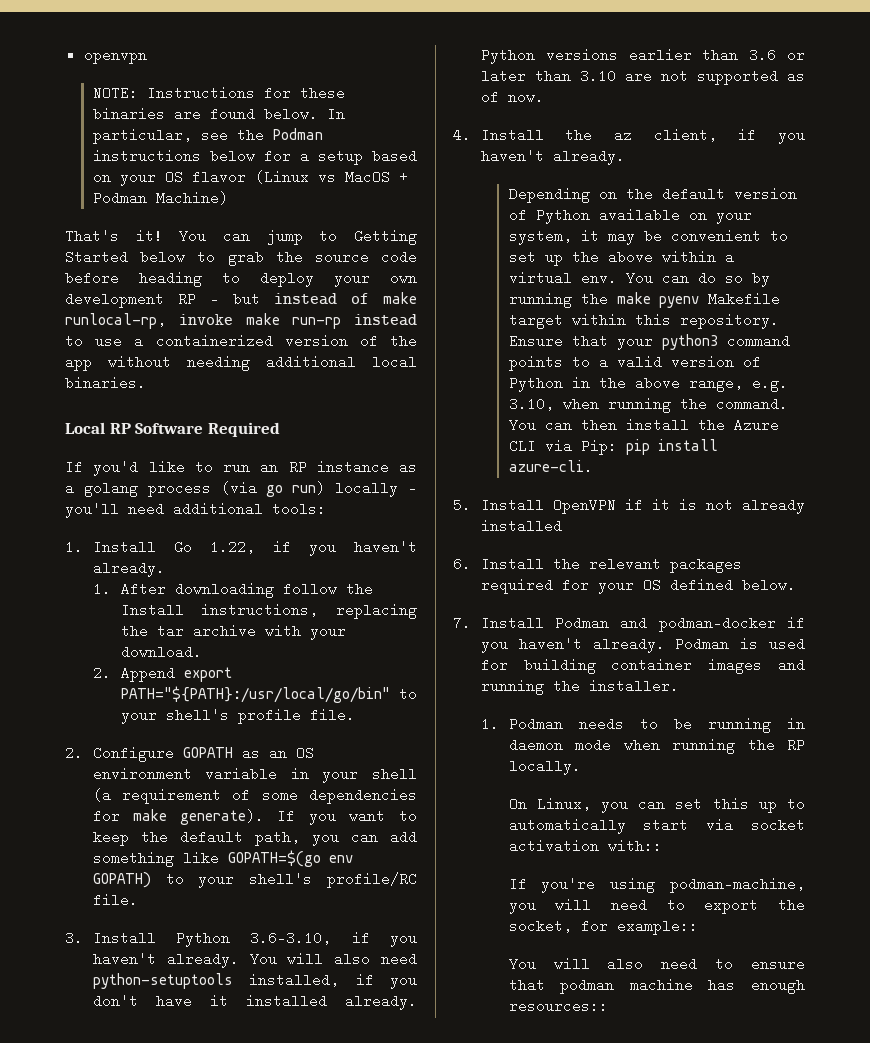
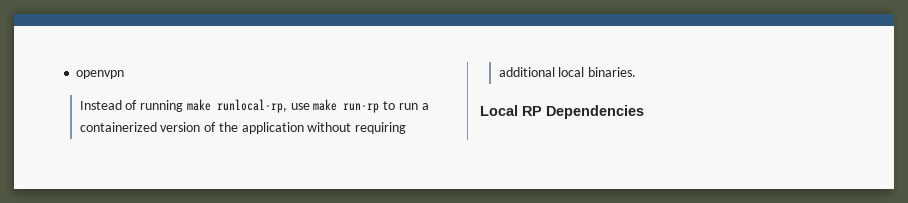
- NOTE: Instructions for these binaries are found below. In particular, see the Podman instructions below for a setup based on your OS flavor (Linux vs MacOS + Podman Machine)
- That's it! You can jump to Getting Started below to grab the source code before heading to deploy your own development RP - but instead of make runlocal-rp, invoke make run-rp instead to use a containerized version of the app without needing additional local binaries.
+ Instead of running make runlocal-rp, use make run-rp to run a containerized version of the application without requiring additional local binaries.
- Local RP Software Required
- If you'd like to run an RP instance as a golang process (via go run) locally - you'll need additional tools:
- 1. Install Go 1.22, if you haven't already.
- 1. After downloading follow the Install instructions, replacing the tar archive with your download.
- 2. Append export PATH="${PATH}:/usr/local/go/bin" to your shell's profile file.
- 2. Configure GOPATH as an OS environment variable in your shell (a requirement of some dependencies for make generate). If you want to keep the default path, you can add something like GOPATH=$(go env GOPATH) to your shell's profile/RC file.
- 3. Install Python 3.6-3.10, if you haven't already. You will also need python-setuptools installed, if you don't have it installed already. Python versions earlier than 3.6 or later than 3.10 are not supported as of now.
- 4. Install the az client, if you haven't already.
- Depending on the default version of Python available on your system, it may be convenient to set up the above within a virtual env. You can do so by running the make pyenv Makefile target within this repository. Ensure that your python3 command points to a valid version of Python in the above range, e.g. 3.10, when running the command. You can then install the Azure CLI via Pip: pip install azure-cli.
- 5. Install OpenVPN if it is not already installed
- 6. Install the relevant packages required for your OS defined below.
- 7. Install Podman and podman-docker if you haven't already. Podman is used for building container images and running the installer.
- 1. Podman needs to be running in daemon mode when running the RP locally.
- On Linux, you can set this up to automatically start via socket activation with::
- If you're using podman-machine, you will need to export the socket, for example::
- You will also need to ensure that podman machine has enough resources::
+ Local RP Dependencies

